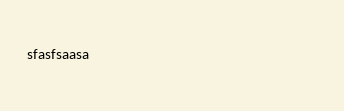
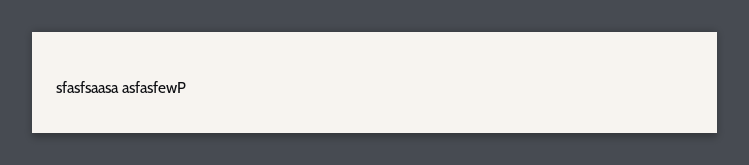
- sfasfsaasa
+ sfasfsaasa asfasfewP

